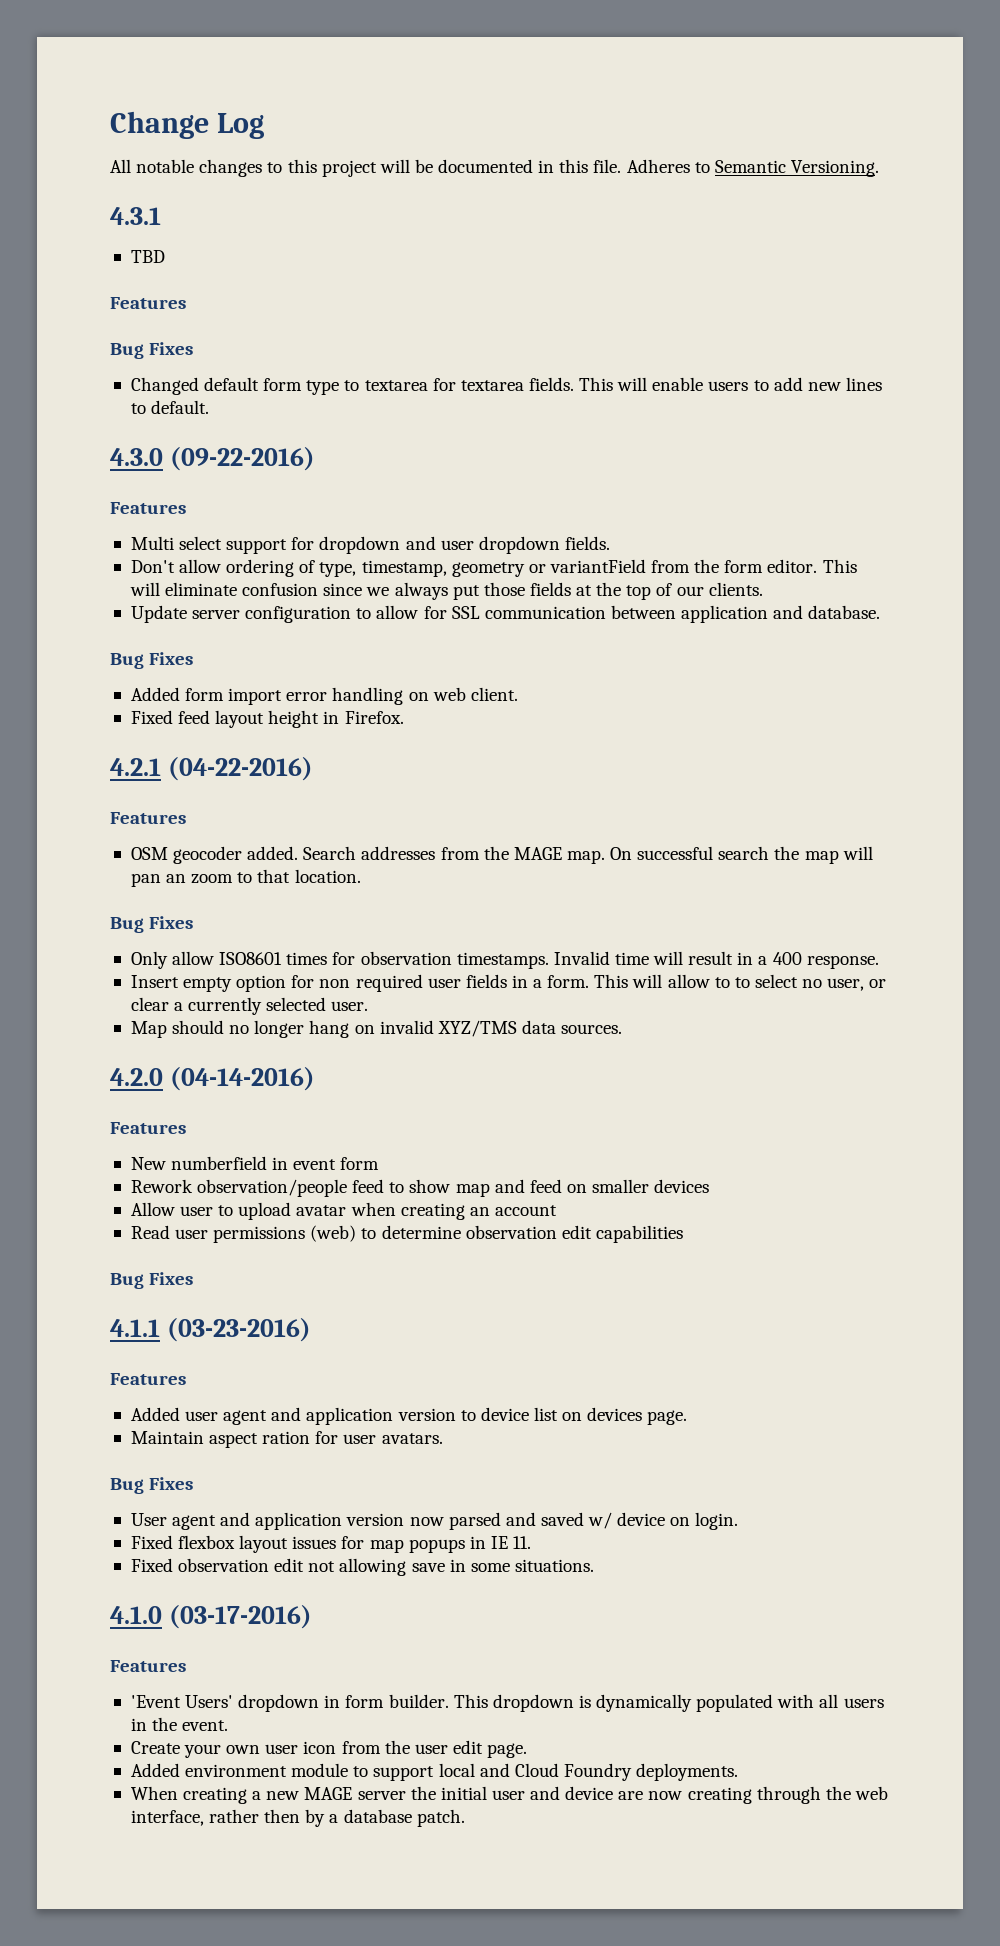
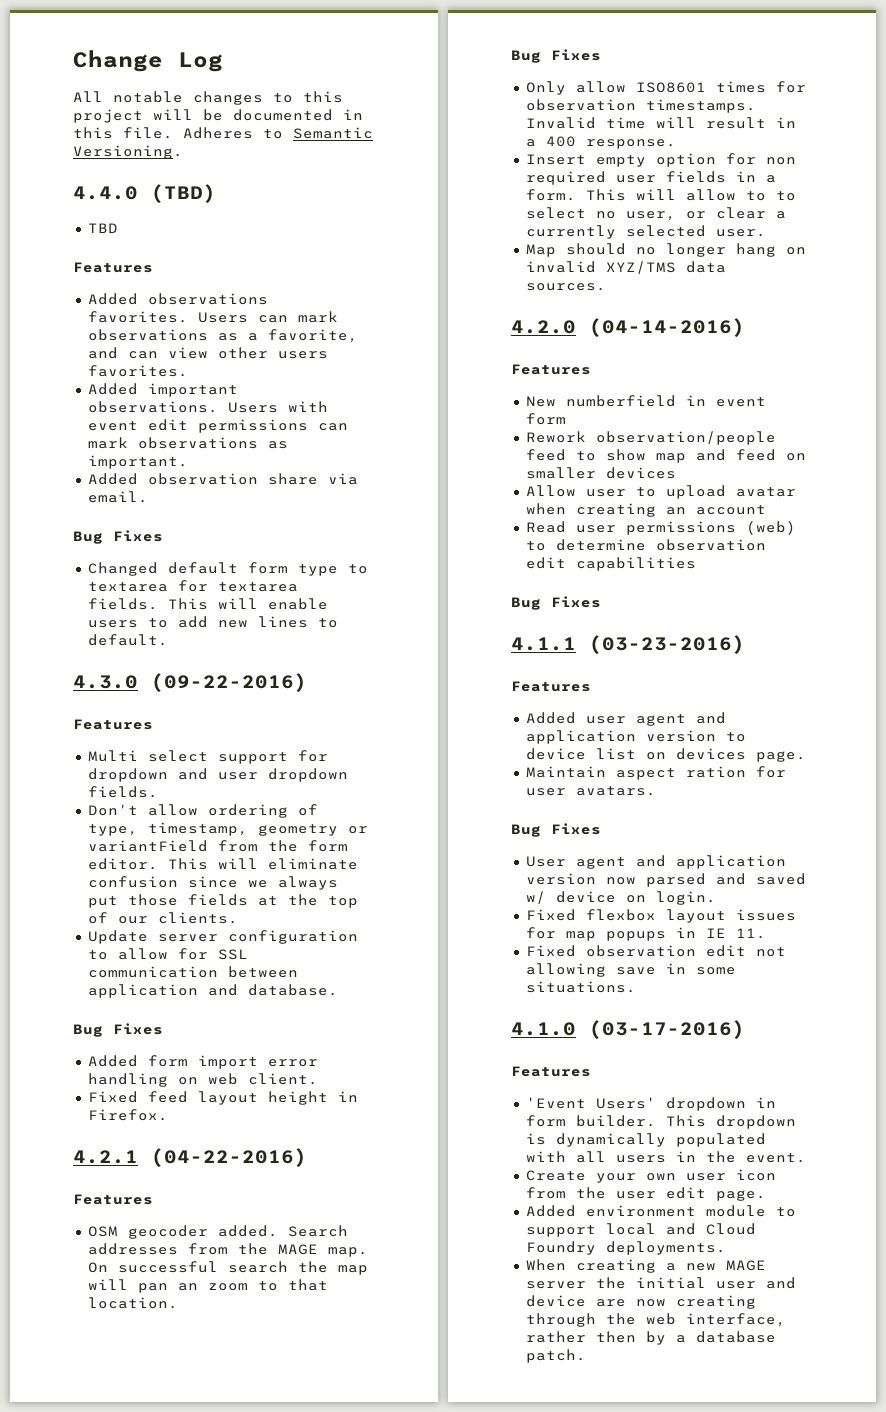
- 4.3.1
+ 4.4.0 (TBD)
+ Added observations favorites. Users can mark observations as a favorite, and can view other users favorites.
+ Added important observations. Users with event edit permissions can mark observations as important.
+ Added observation share via email.

